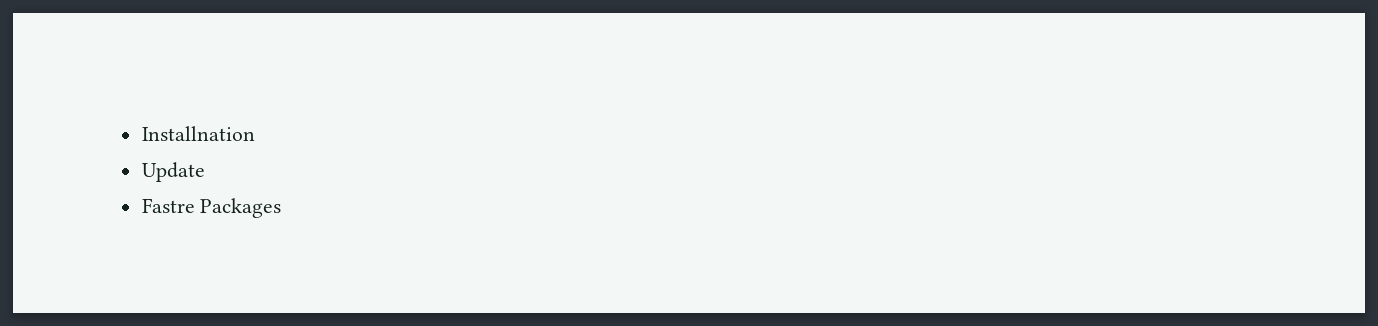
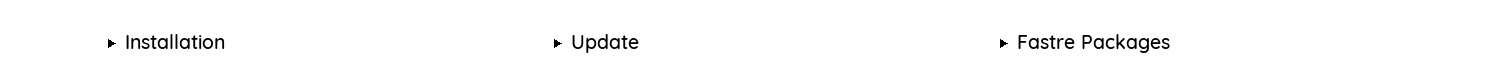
- Installnation
+ Installation

